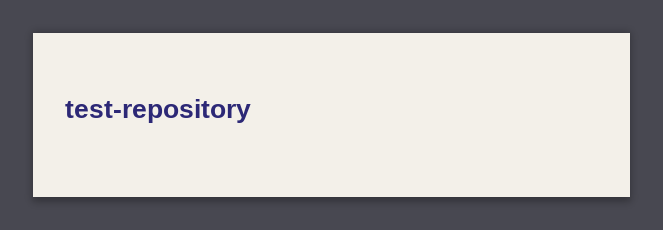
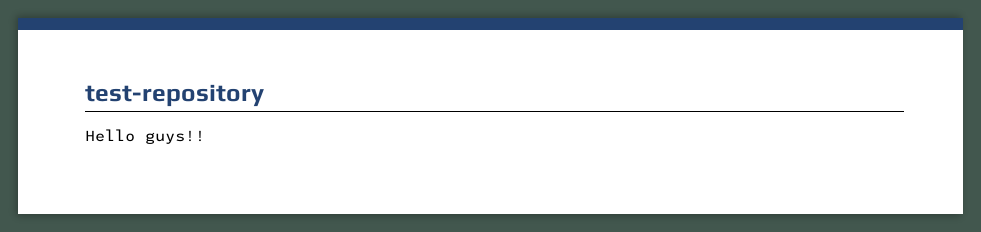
+ Hello guys!!

